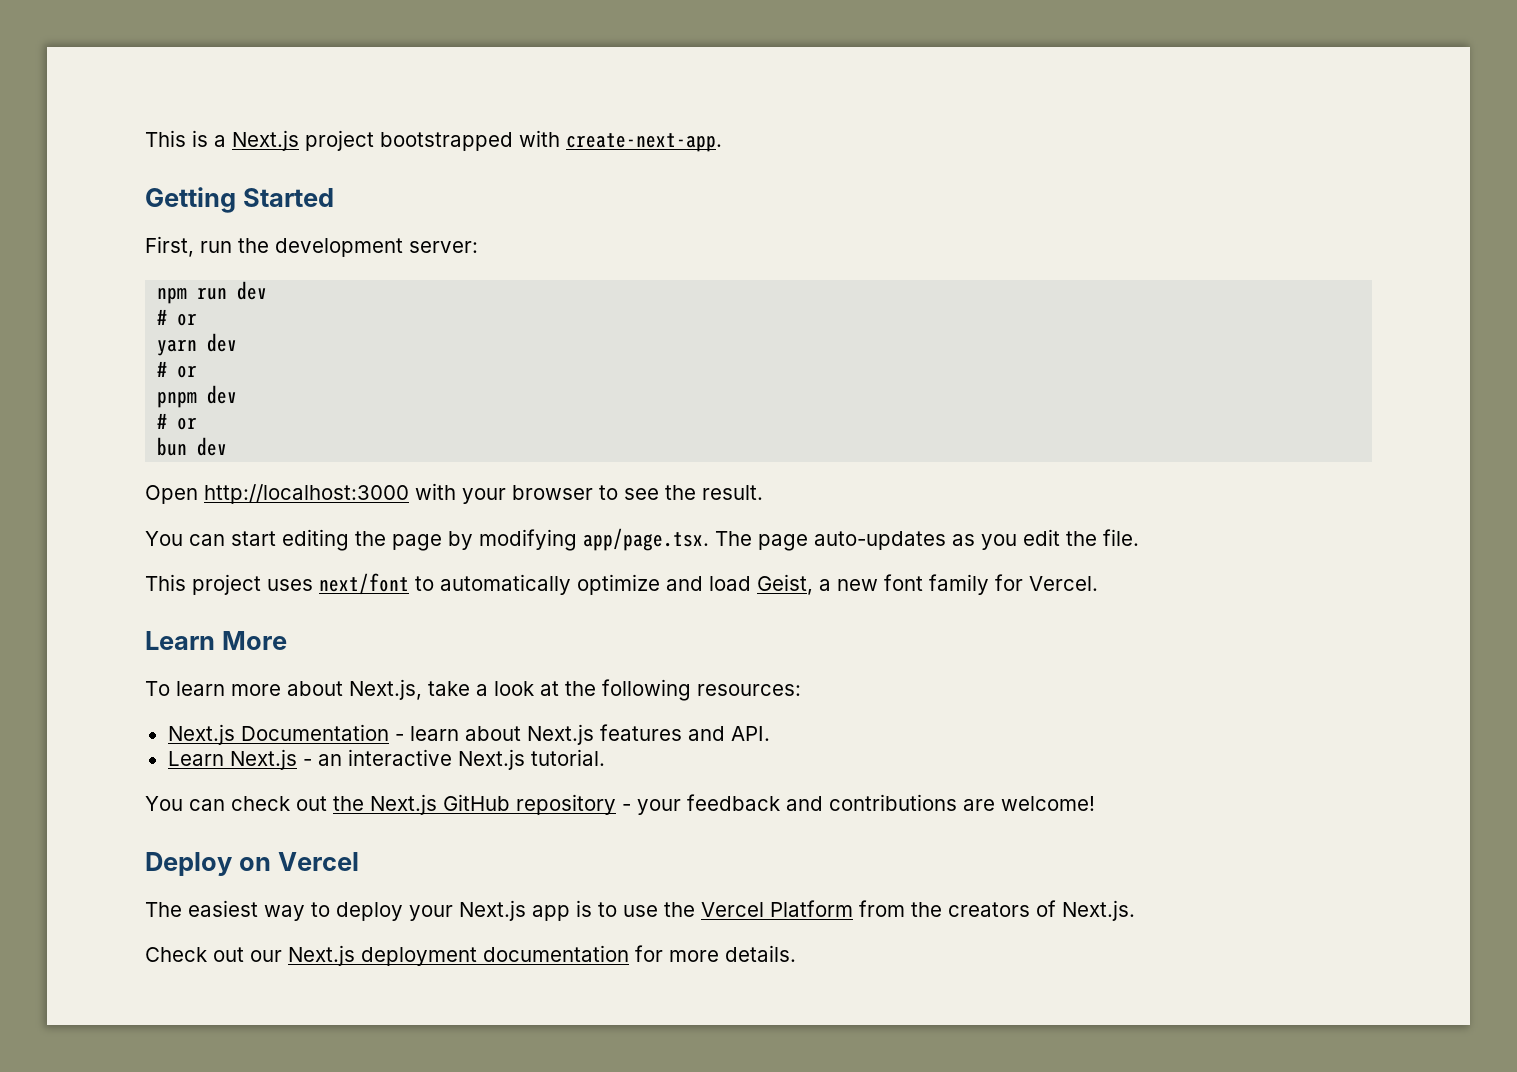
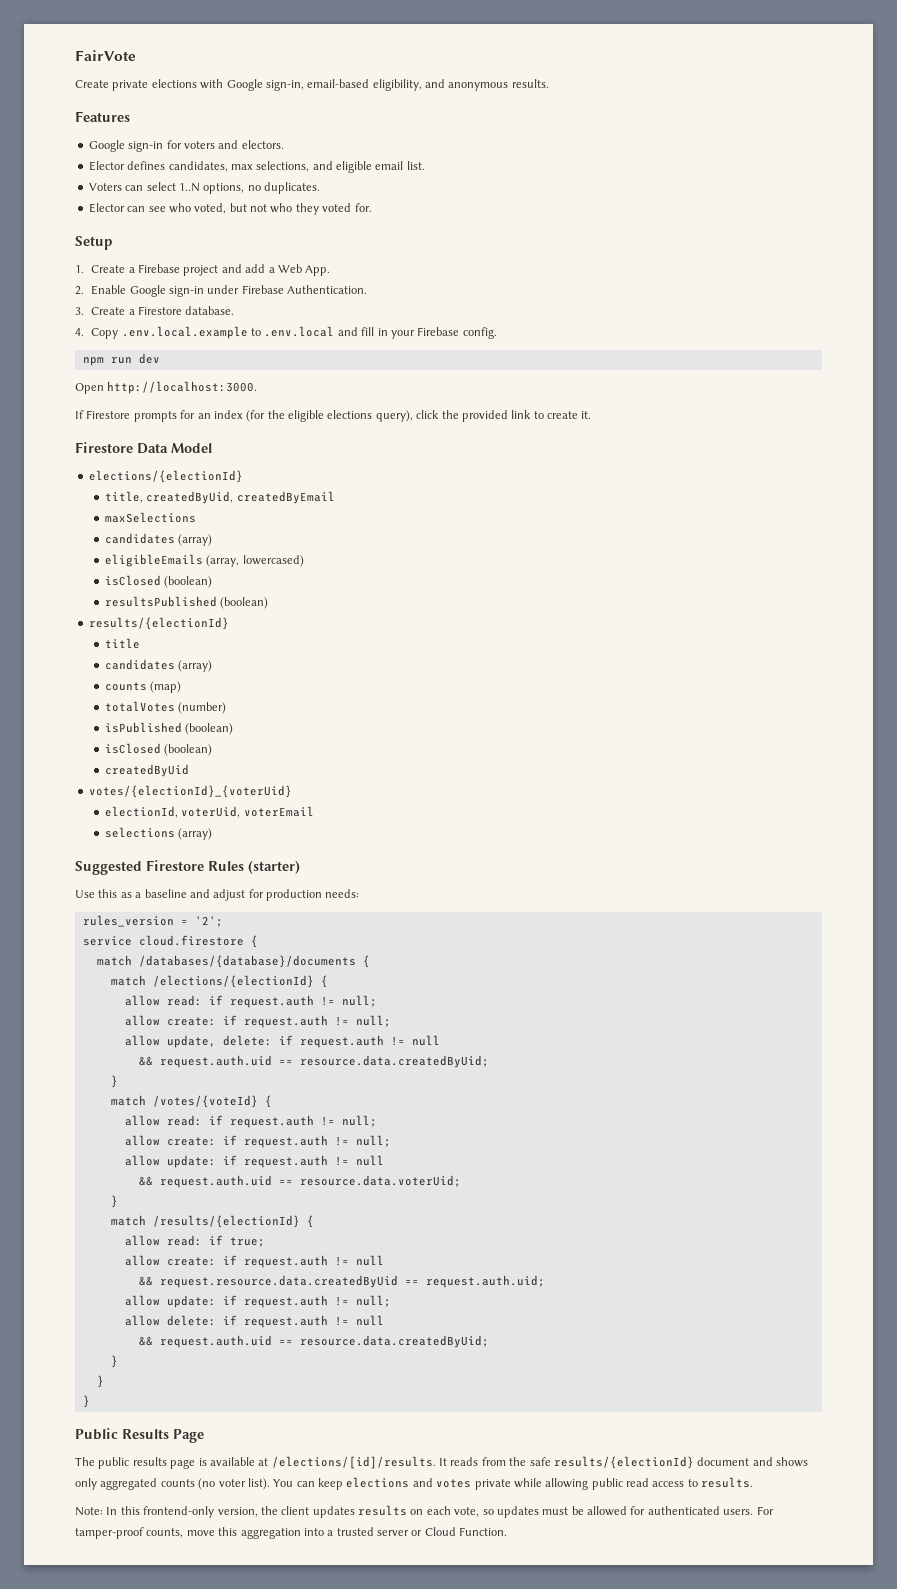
- This is a Next.js project bootstrapped with create-next-app.
- Getting Started
- First, run the development server:
+ FairVote
+ Create private elections with Google sign-in, email-based eligibility, and anonymous results.
+ Features
+ Google sign-in for voters and electors.
+ Elector defines candidates, max selections, and eligible email list.
+ Voters can select 1..N options, no duplicates.
+ Elector can see who voted, but not who they voted for.
+ Setup
+ 1. Create a Firebase project and add a Web App.
+ 2. Enable Google sign-in under Firebase Authentication.
+ 3. Create a Firestore database.
+ 4. Copy .env.local.example to .env.local and fill in your Firebase config.
  npm run dev
- # or
- yarn dev
- # or
- pnpm dev
- # or
- bun dev
- Open http://localhost:3000 with your browser to see the result.
- You can start editing the page by modifying app/page.tsx. The page auto-updates as you edit the file.
- This project uses next/font to automatically optimize and load Geist, a new font family for Vercel.
- Learn More
- To learn more about Next.js, take a look at the following resources:
- Next.js Documentation - learn about Next.js features and API.
- Learn Next.js - an interactive Next.js tutorial.
- You can check out the Next.js GitHub repository - your feedback and contributions are welcome!
- Deploy on Vercel
- The easiest way to deploy your Next.js app is to use the Vercel Platform from the creators of Next.js.
- Check out our Next.js deployment documentation for more details.
+ Open http://localhost:3000.
+ If Firestore prompts for an index (for the eligible elections query), click the provided link to create it.
+ Firestore Data Model
+ elections/{electionId}
+ title, createdByUid, createdByEmail
+ maxSelections
+ candidates (array)
+ eligibleEmails (array, lowercased)
+ isClosed (boolean)
+ resultsPublished (boolean)
+ results/{electionId}
+ title
+ candidates (array)
+ counts (map)
+ totalVotes (number)
+ isPublished (boolean)
+ isClosed (boolean)
+ createdByUid
+ votes/{electionId}_{voterUid}
+ electionId, voterUid, voterEmail
+ selections (array)
+ Suggested Firestore Rules (starter)
+ Use this as a baseline and adjust for production needs:
+ rules_version = '2';
+ service cloud.firestore {
+ match /databases/{database}/documents {
+ match /elections/{electionId} {
+ allow read: if request.auth != null;
+ allow create: if request.auth != null;
+ allow update, delete: if request.auth != null
+ && request.auth.uid == resource.data.createdByUid;
+ }
+ match /votes/{voteId} {
+ allow read: if request.auth != null;
+ allow create: if request.auth != null;
+ allow update: if request.auth != null
+ && request.auth.uid == resource.data.voterUid;
+ }
+ match /results/{electionId} {
+ allow read: if true;
+ allow create: if request.auth != null
+ && request.resource.data.createdByUid == request.auth.uid;
+ allow update: if request.auth != null;
+ allow delete: if request.auth != null
+ && request.auth.uid == resource.data.createdByUid;
+ }
+ }
+ }
+ Public Results Page
+ The public results page is available at /elections/[id]/results. It reads from the safe results/{electionId} document and shows only aggregated counts (no voter list). You can keep elections and votes private while allowing public read access to results.
+ Note: In this frontend-only version, the client updates results on each vote, so updates must be allowed for authenticated users. For tamper-proof counts, move this aggregation into a trusted server or Cloud Function.

